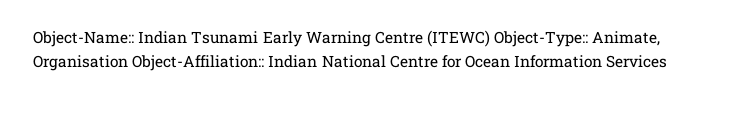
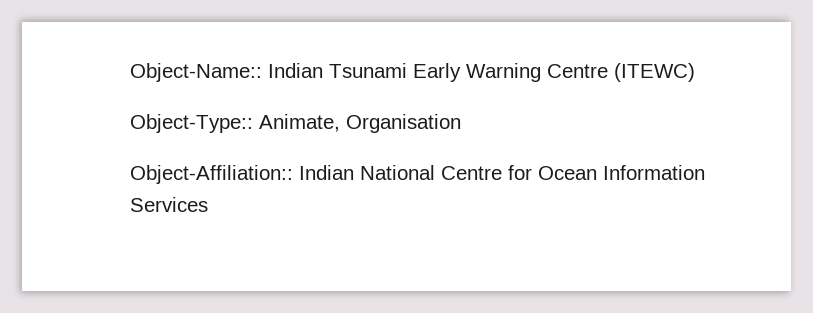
- Object-Name:: Indian Tsunami Early Warning Centre (ITEWC) Object-Type:: Animate, Organisation Object-Affiliation:: Indian National Centre for Ocean Information Services
+ Object-Name:: Indian Tsunami Early Warning Centre (ITEWC)
+ Object-Type:: Animate, Organisation
+ Object-Affiliation:: Indian National Centre for Ocean Information Services

